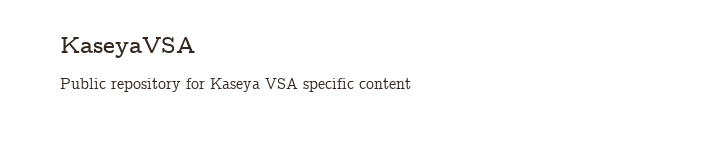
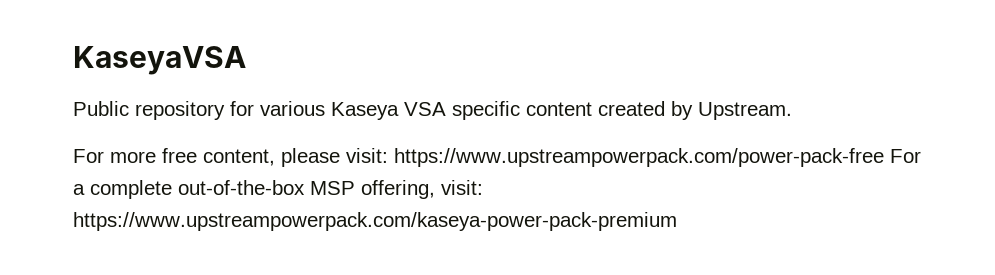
- Public repository for Kaseya VSA specific content
+ Public repository for various Kaseya VSA specific content created by Upstream.
+ For more free content, please visit: https://www.upstreampowerpack.com/power-pack-free For a complete out-of-the-box MSP offering, visit: https://www.upstreampowerpack.com/kaseya-power-pack-premium

